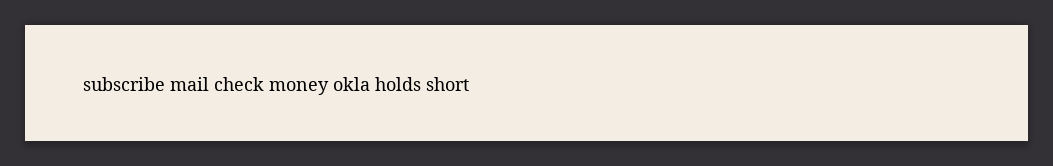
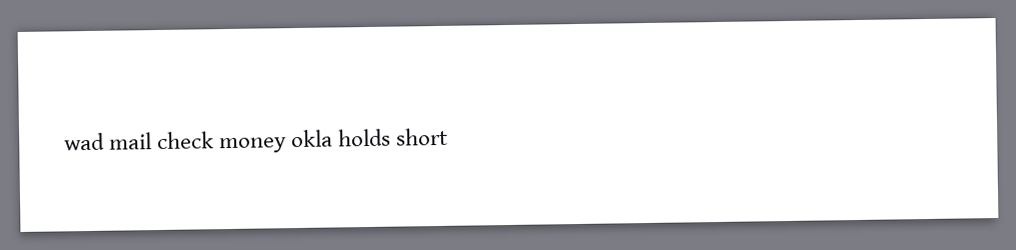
- subscribe mail check money okla holds short
+ wad mail check money okla holds short

